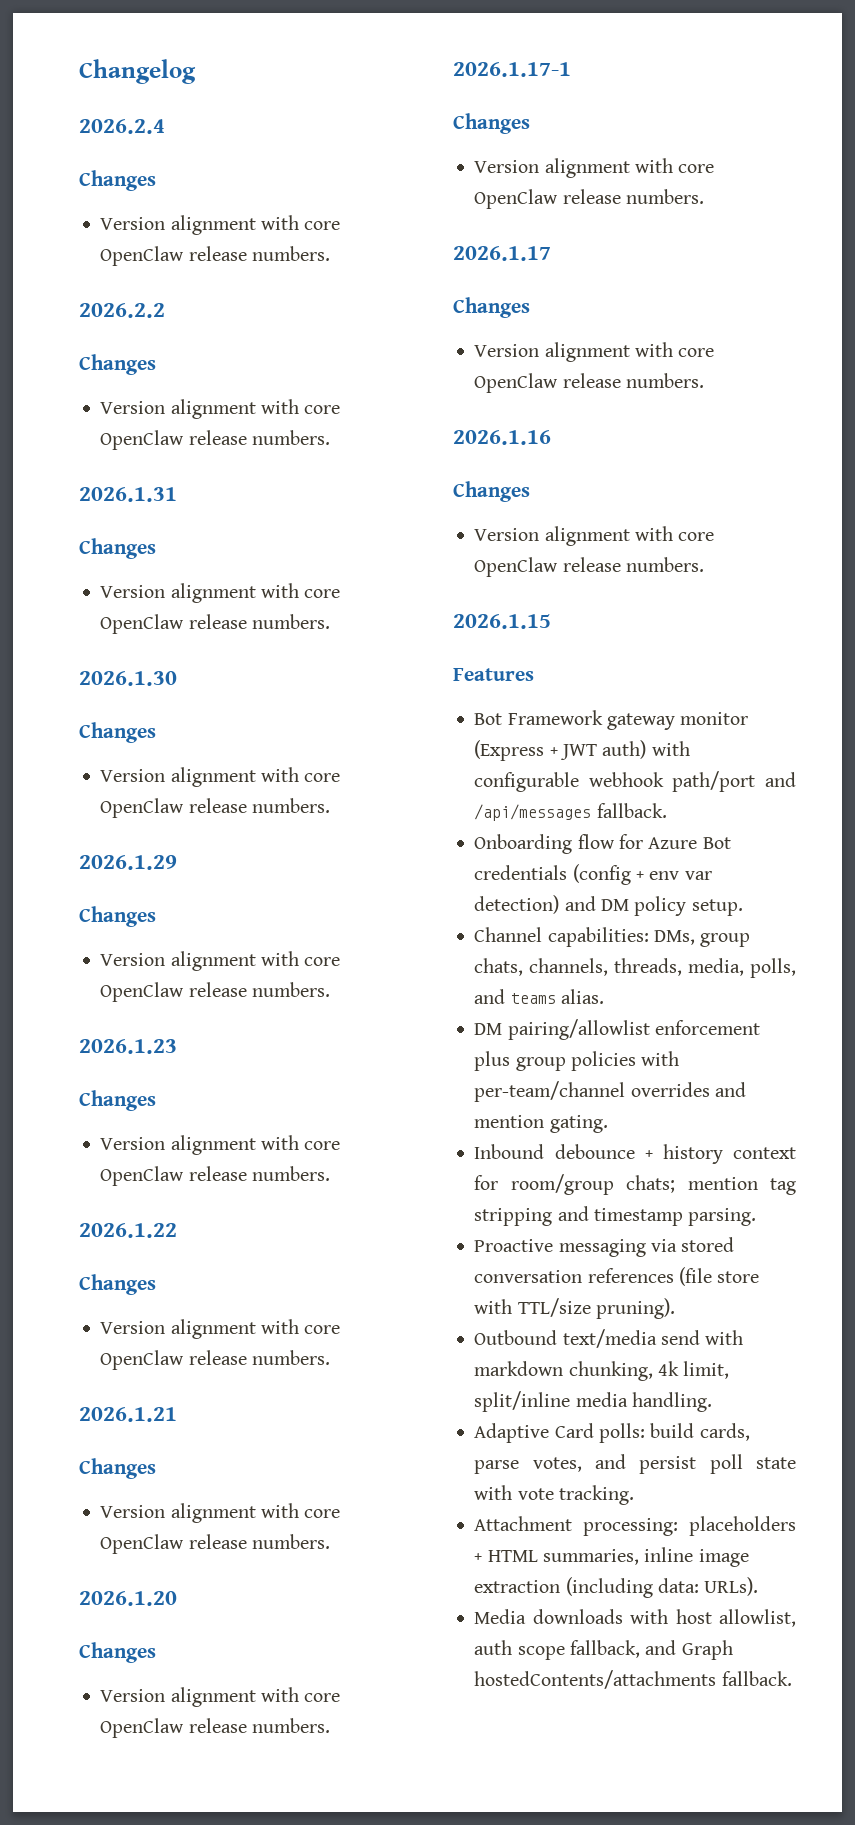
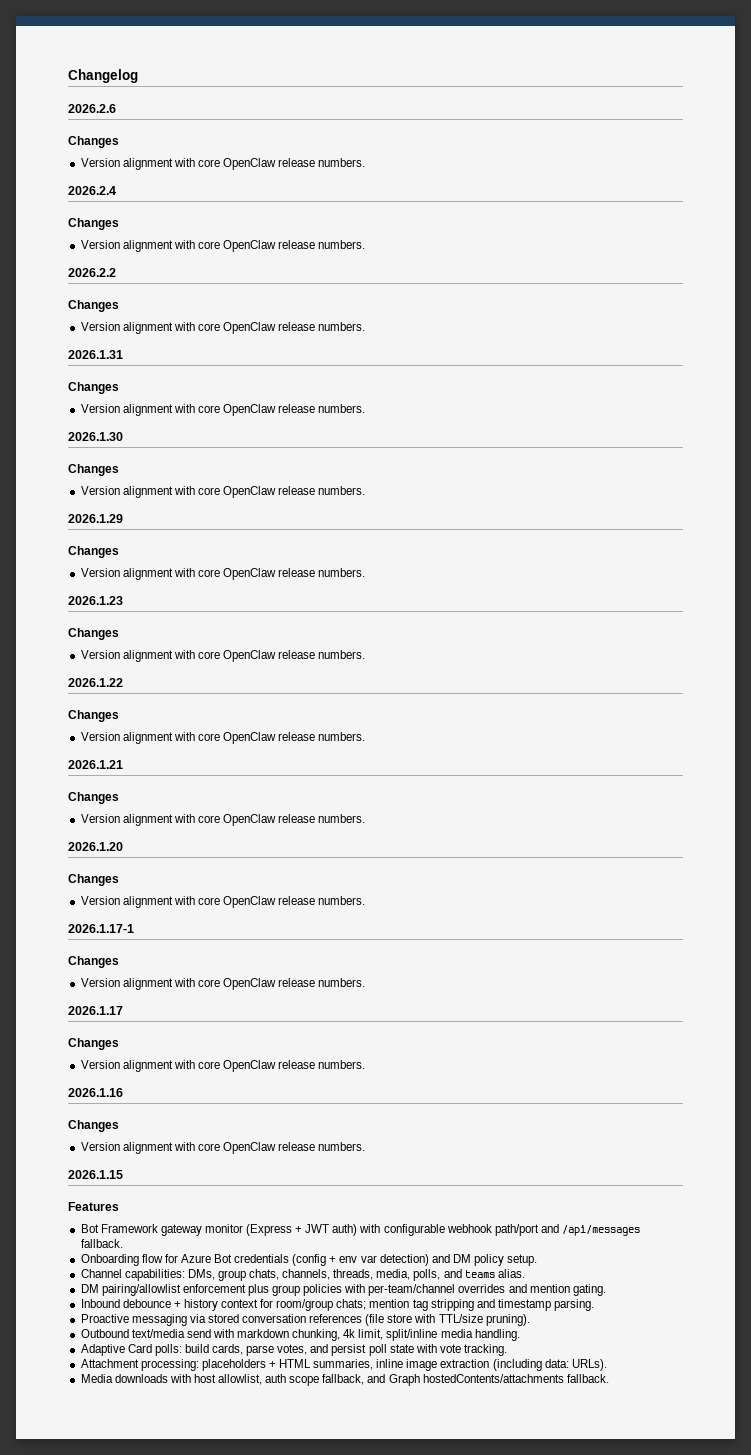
+ 2026.2.6
+ Changes
+ Version alignment with core OpenClaw release numbers.

